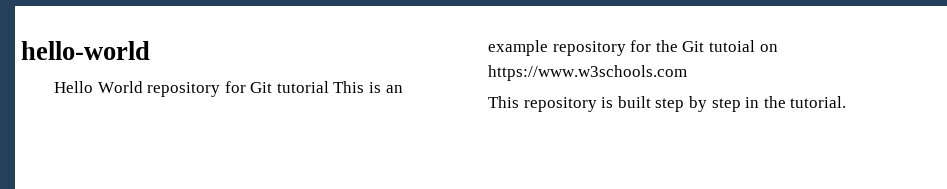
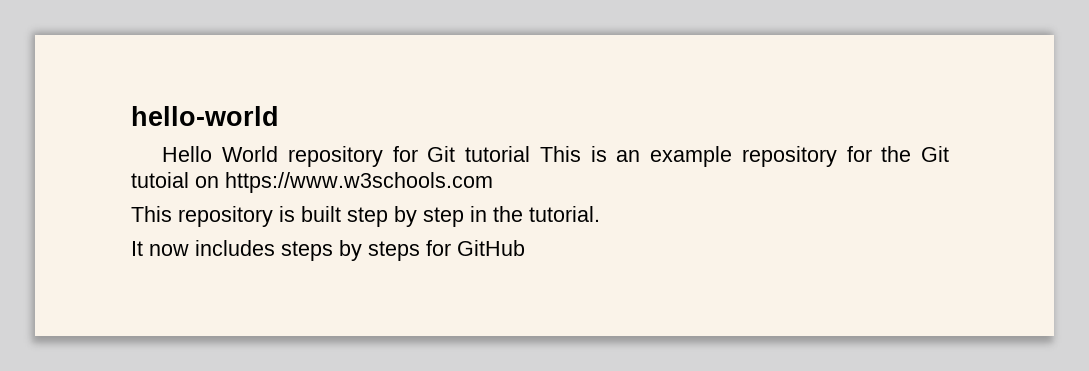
+ It now includes steps by steps for GitHub

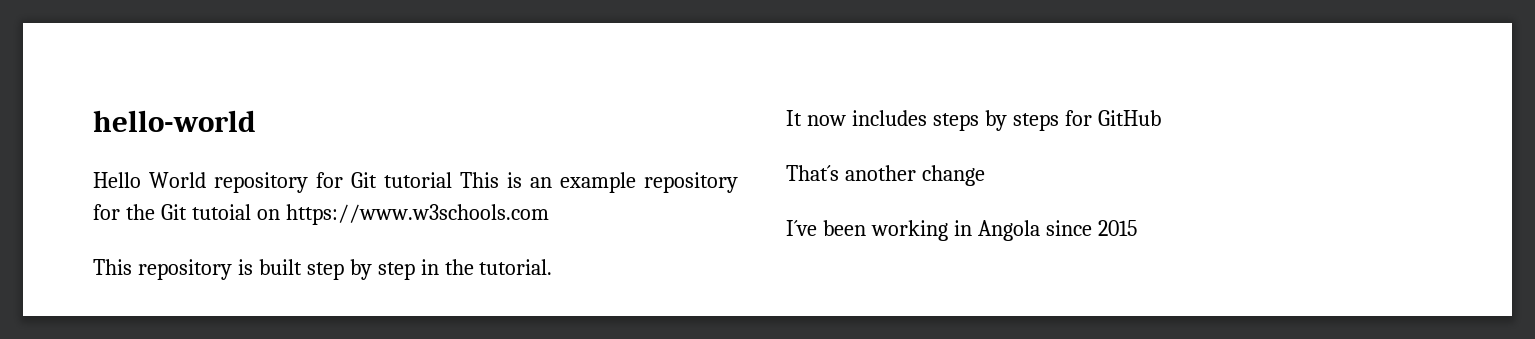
+ That´s another change
+ I´ve been working in Angola since 2015

